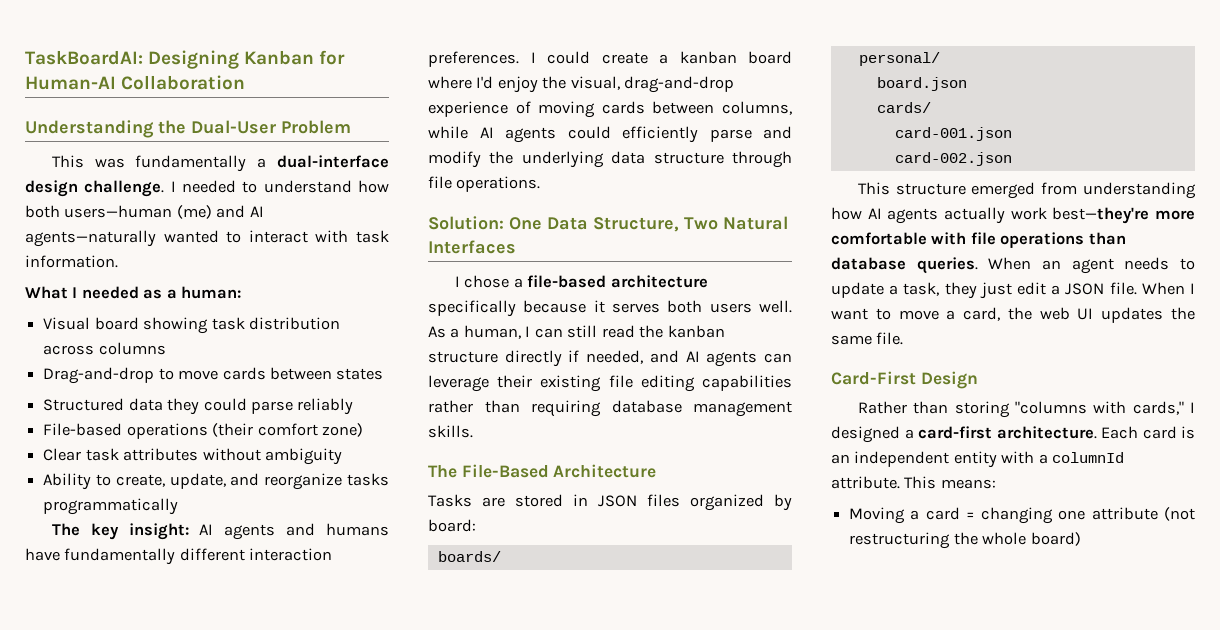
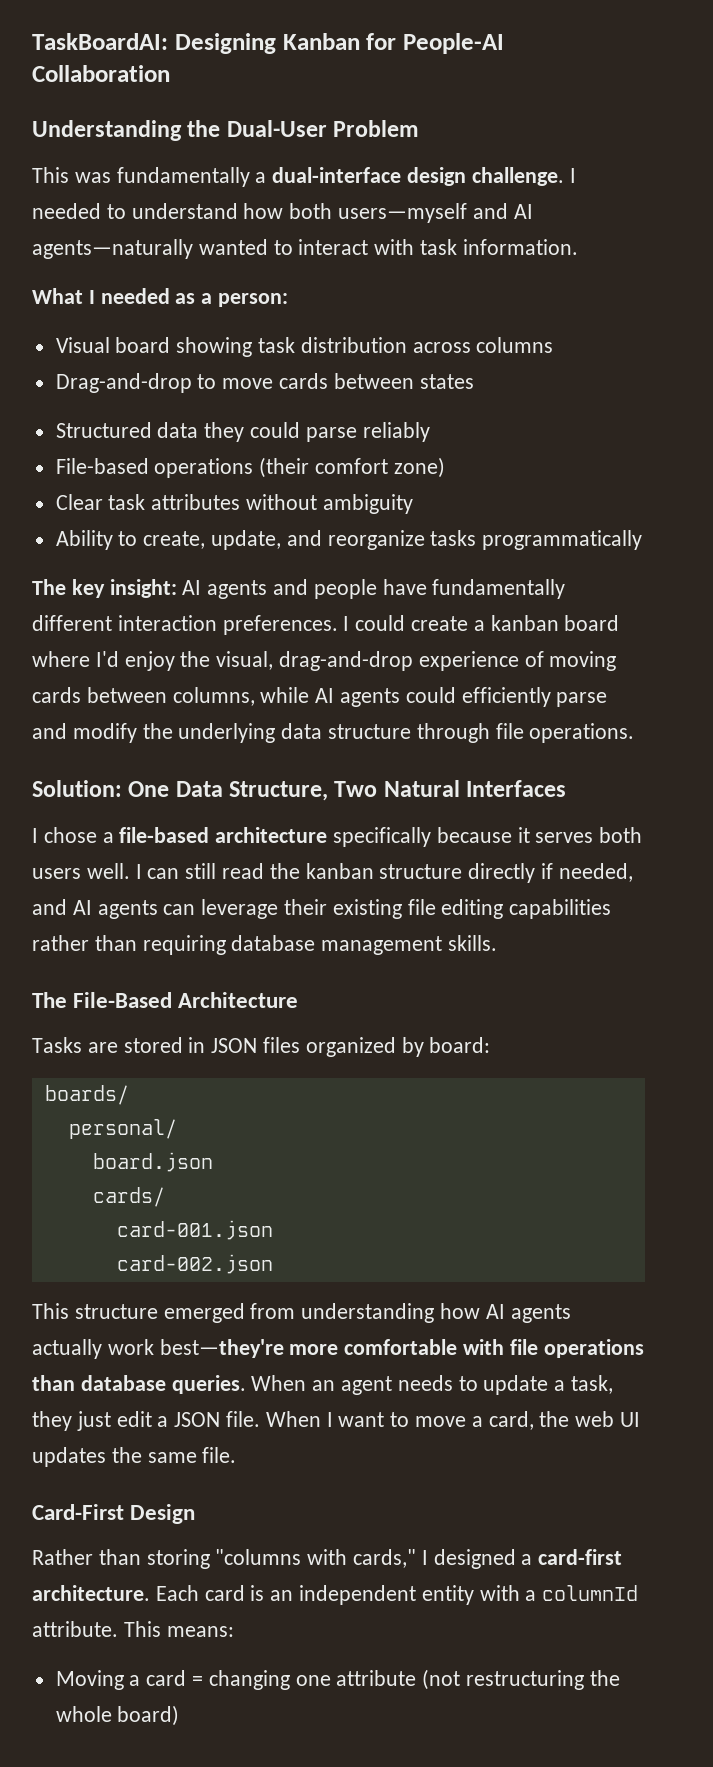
- TaskBoardAI: Designing Kanban for Human-AI Collaboration
+ TaskBoardAI: Designing Kanban for People-AI Collaboration
- I needed to understand how both users—human (me) and AI agents—naturally wanted to interact with task information.
+ I needed to understand how both users—myself and AI agents—naturally wanted to interact with task information.
- What I needed as a human:
+ What I needed as a person:
- The key insight: AI agents and humans have fundamentally different interaction preferences.
+ The key insight: AI agents and people have fundamentally different interaction preferences.
- As a human, I can still read the kanban structure directly if needed, and AI agents can leverage their existing file editing capabilities rather than requiring database management skills.
+ I can still read the kanban structure directly if needed, and AI agents can leverage their existing file editing capabilities rather than requiring database management skills.

